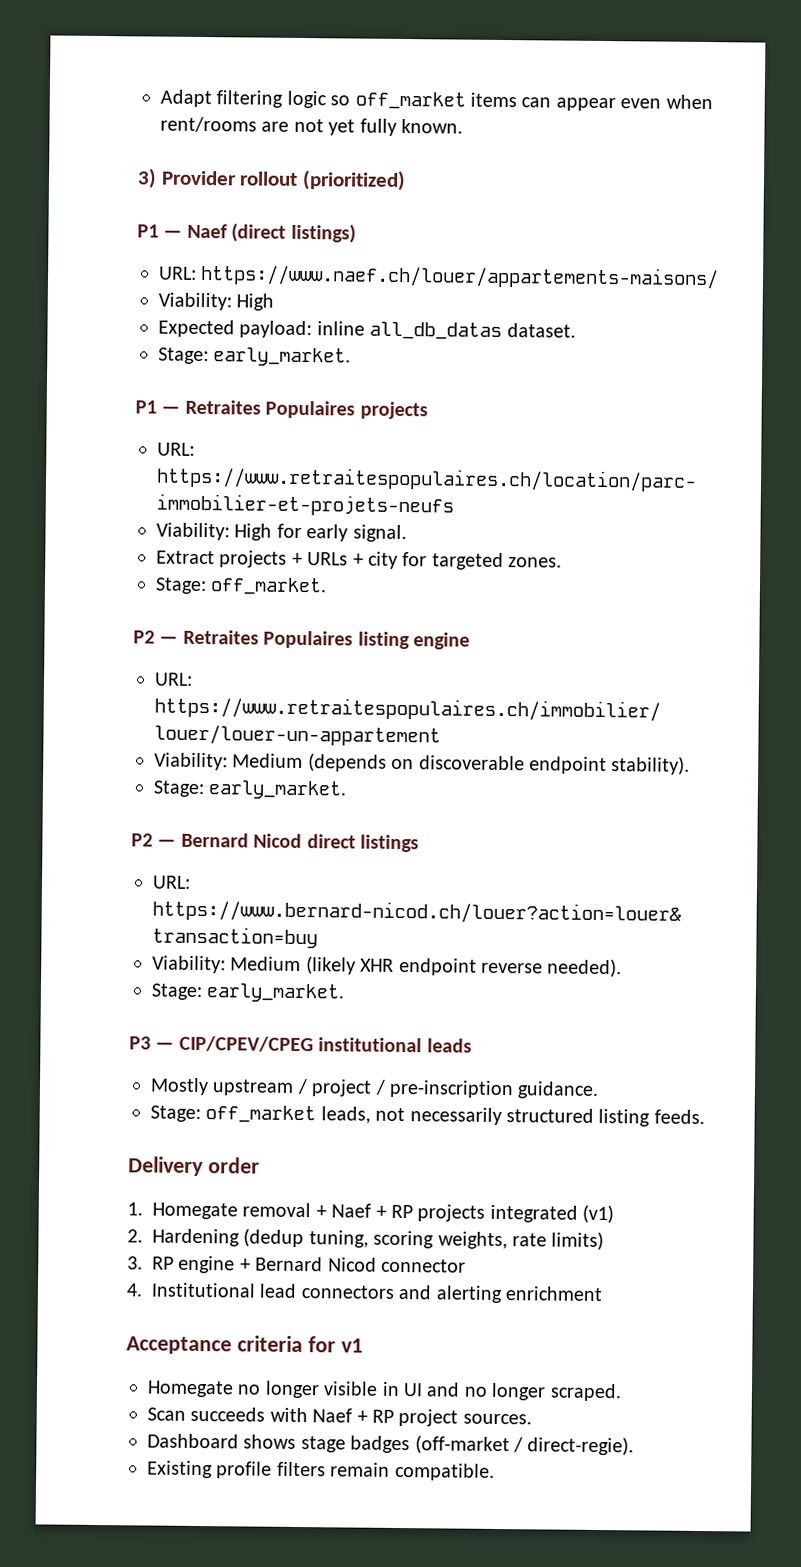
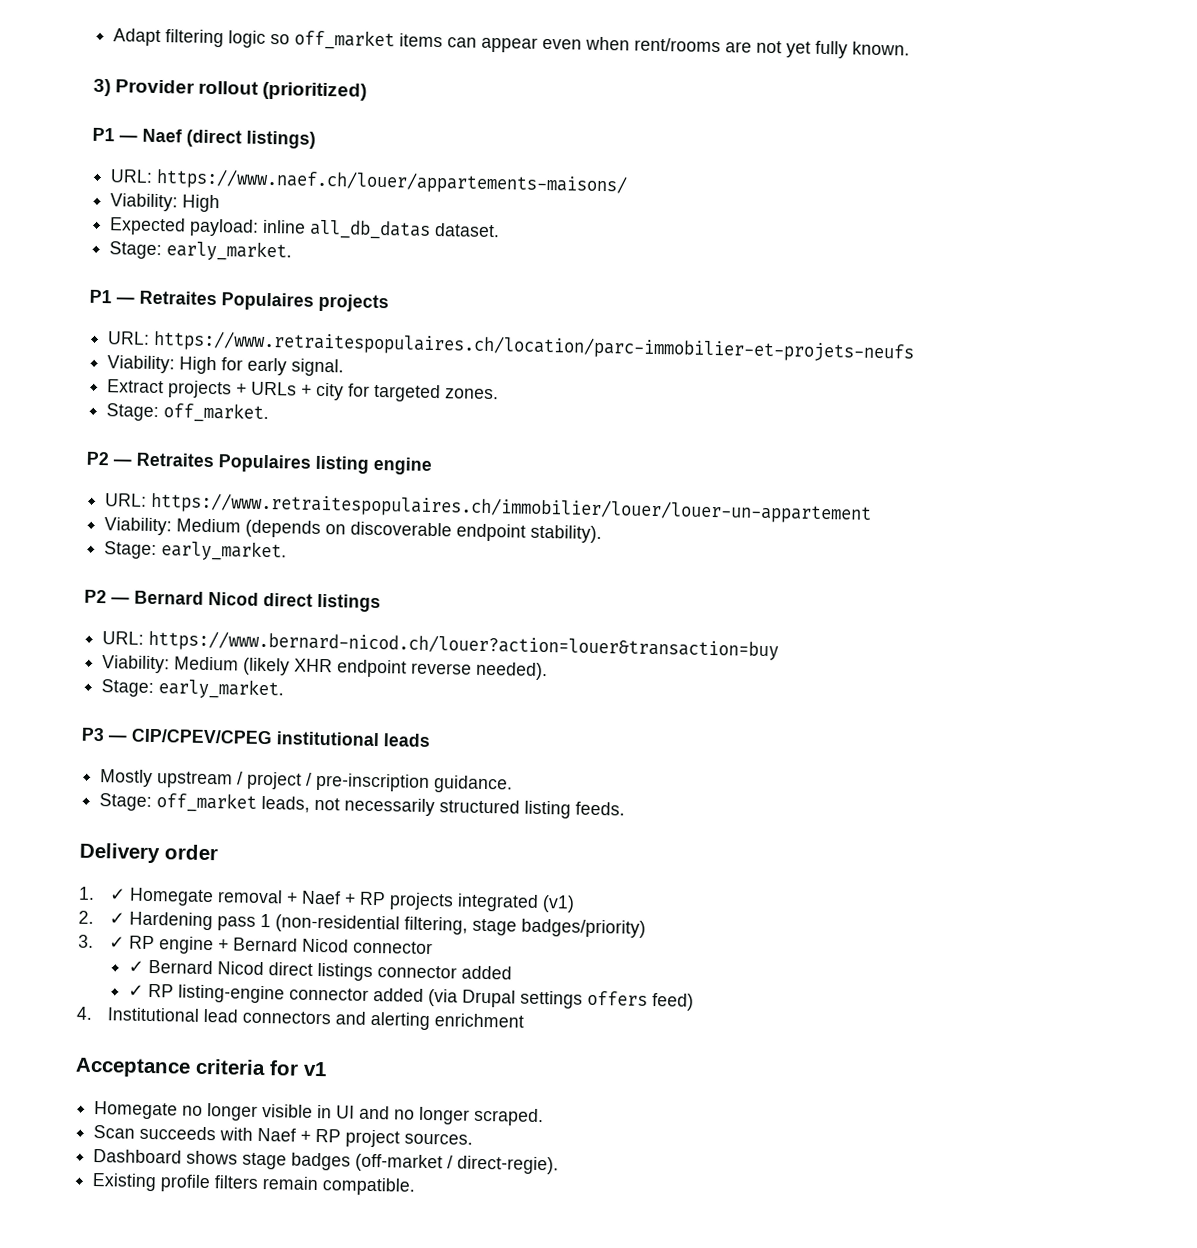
- 1. Homegate removal + Naef + RP projects integrated (v1)
+ 1. ✓ Homegate removal + Naef + RP projects integrated (v1)
- 2. Hardening (dedup tuning, scoring weights, rate limits)
+ 2. ✓ Hardening pass 1 (non-residential filtering, stage badges/priority)
- 3. RP engine + Bernard Nicod connector
+ 3. ✓ RP engine + Bernard Nicod connector
+ ✓ Bernard Nicod direct listings connector added
+ ✓ RP listing-engine connector added (via Drupal settings offers feed)

